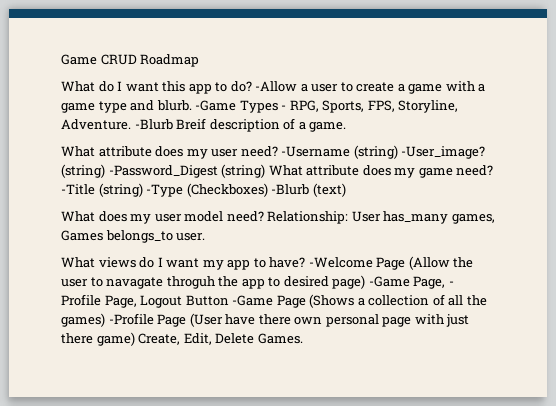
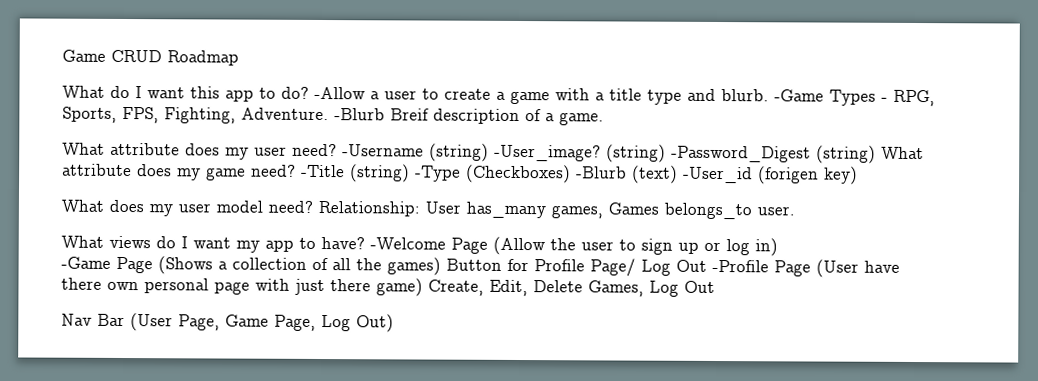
- -Allow a user to create a game with a game type and blurb.
+ -Allow a user to create a game with a title type and blurb.
- -Game Types - RPG, Sports, FPS, Storyline, Adventure.
+ -Game Types - RPG, Sports, FPS, Fighting, Adventure.
- -Title (string) -Type (Checkboxes) -Blurb (text)
+ -Title (string) -Type (Checkboxes) -Blurb (text) -User_id (forigen key)
- -Welcome Page (Allow the user to navagate throguh the app to desired page) -Game Page, - Profile Page, Logout Button -Game Page (Shows a collection of all the games) -Profile Page (User have there own personal page with just there game) Create, Edit, Delete Games.
+ -Welcome Page (Allow the user to sign up or log in)
+ -Game Page (Shows a collection of all the games) Button for Profile Page/ Log Out -Profile Page (User have there own personal page with just there game) Create, Edit, Delete Games, Log Out
+ Nav Bar (User Page, Game Page, Log Out)

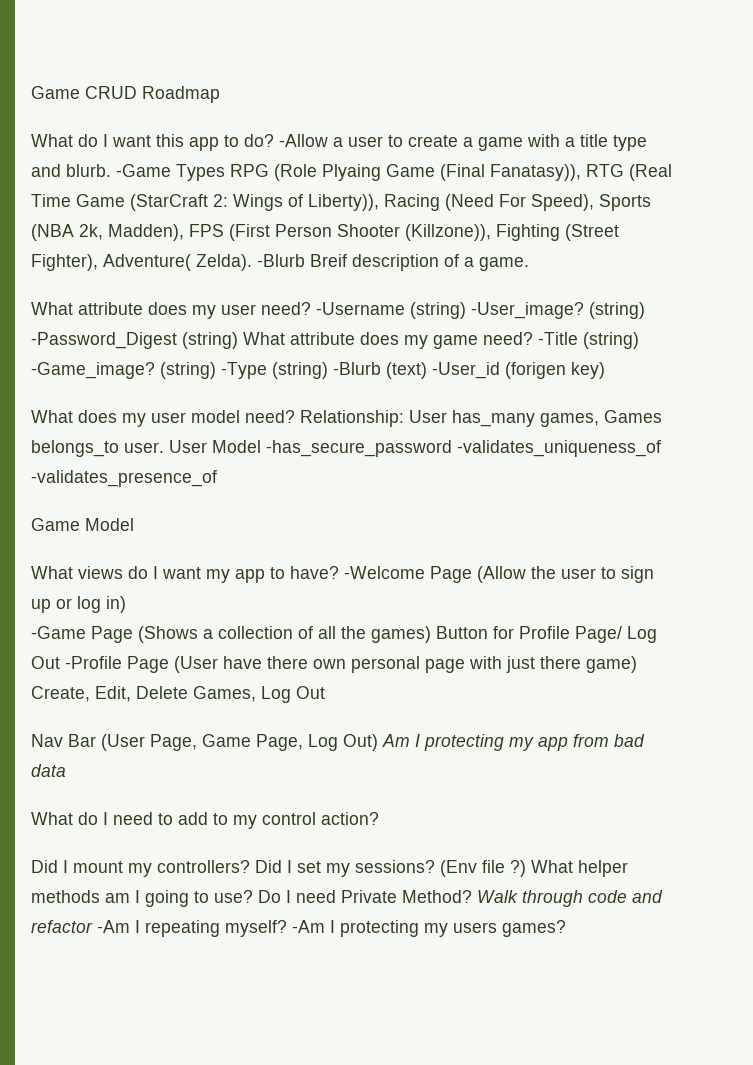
- -Game Types - RPG, Sports, FPS, Fighting, Adventure.
+ -Game Types RPG (Role Plyaing Game (Final Fanatasy)), RTG (Real Time Game (StarCraft 2: Wings of Liberty)), Racing (Need For Speed), Sports (NBA 2k, Madden), FPS (First Person Shooter (Killzone)), Fighting (Street Fighter), Adventure( Zelda).
- -Title (string) -Type (Checkboxes) -Blurb (text) -User_id (forigen key)
+ -Title (string) -Game_image? (string) -Type (string) -Blurb (text) -User_id (forigen key)
+ User Model -has_secure_password -validates_uniqueness_of -validates_presence_of
+ Game Model
- Nav Bar (User Page, Game Page, Log Out)
+ Nav Bar (User Page, Game Page, Log Out) Am I protecting my app from bad data
+ What do I need to add to my control action?
+ Did I mount my controllers? Did I set my sessions? (Env file ?) What helper methods am I going to use? Do I need Private Method? Walk through code and refactor -Am I repeating myself? -Am I protecting my users games?

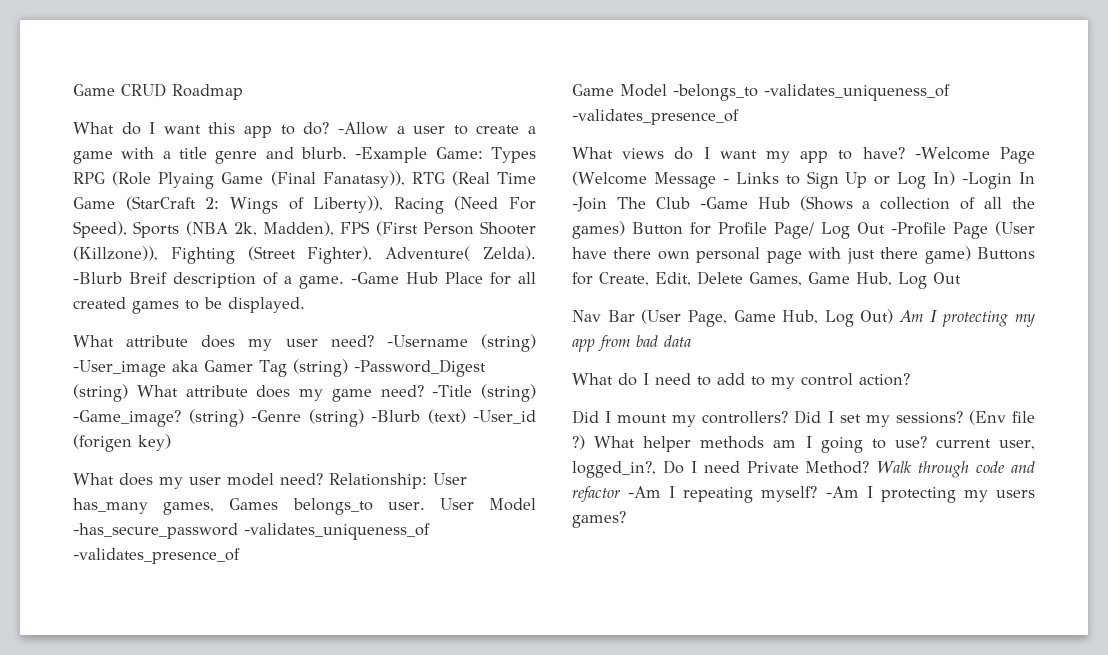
- -Allow a user to create a game with a title type and blurb.
+ -Allow a user to create a game with a title genre and blurb.
- -Game Types RPG (Role Plyaing Game (Final Fanatasy)), RTG (Real Time Game (StarCraft 2: Wings of Liberty)), Racing (Need For Speed), Sports (NBA 2k, Madden), FPS (First Person Shooter (Killzone)), Fighting (Street Fighter), Adventure( Zelda).
+ -Example Game: Types RPG (Role Plyaing Game (Final Fanatasy)), RTG (Real Time Game (StarCraft 2: Wings of Liberty)), Racing (Need For Speed), Sports (NBA 2k, Madden), FPS (First Person Shooter (Killzone)), Fighting (Street Fighter), Adventure( Zelda).
+ -Game Hub Place for all created games to be displayed.
- -Username (string) -User_image? (string) -Password_Digest (string) What attribute does my game need?
+ -Username (string) -User_image aka Gamer Tag (string) -Password_Digest (string) What attribute does my game need?
- (string) -Type (string) -Blurb (text) -User_id (forigen key)
+ (string) -Genre (string) -Blurb (text) -User_id (forigen key)
- Game Model
+ Game Model -belongs_to -validates_uniqueness_of -validates_presence_of
- -Welcome Page (Allow the user to sign up or log in)
- -Game Page (Shows a collection of all the games) Button for Profile Page/ Log Out -Profile Page (User have there own personal page with just there game) Create, Edit, Delete Games, Log Out
+ -Welcome Page (Welcome Message - Links to Sign Up or Log In) -Login In -Join The Club -Game Hub (Shows a collection of all the games) Button for Profile Page/ Log Out -Profile Page (User have there own personal page with just there game) Buttons for Create, Edit, Delete Games, Game Hub, Log Out
- Nav Bar (User Page, Game Page, Log Out) Am I protecting my app from bad data
+ Nav Bar (User Page, Game Hub, Log Out) Am I protecting my app from bad data
- What helper methods am I going to use? Do I need Private Method?
+ What helper methods am I going to use? current user, logged_in?, Do I need Private Method?

